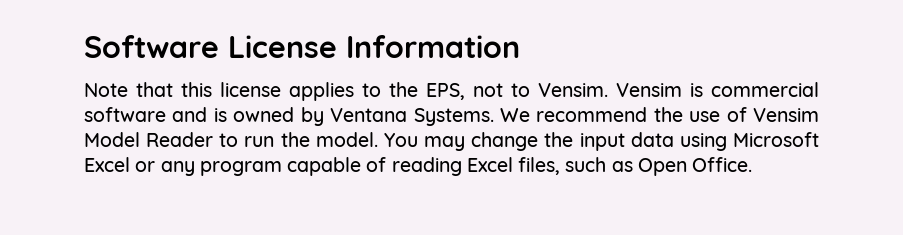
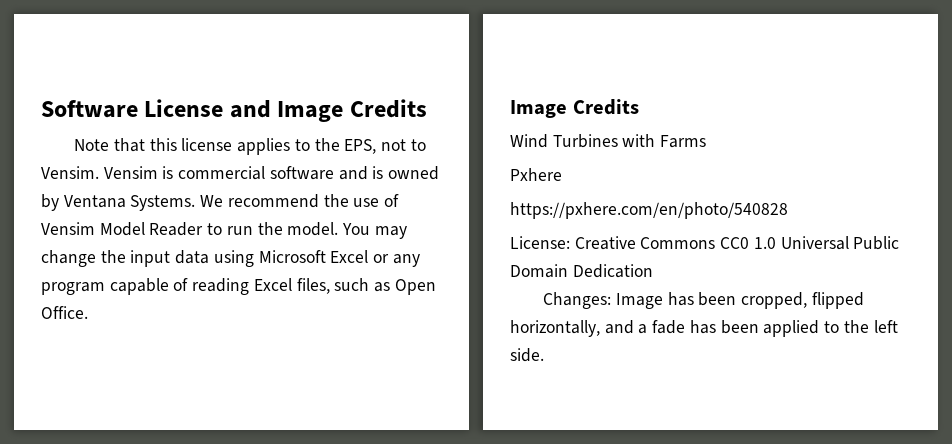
- Software License Information
+ Software License and Image Credits
  You may change the input data using Microsoft Excel or any program capable of reading Excel files, such as Open Office.
+ Image Credits
+ Wind Turbines with Farms
+ Pxhere
+ https://pxhere.com/en/photo/540828
+ License: Creative Commons CC0 1.0 Universal Public Domain Dedication
+ Changes: Image has been cropped, flipped horizontally, and a fade has been applied to the left side.

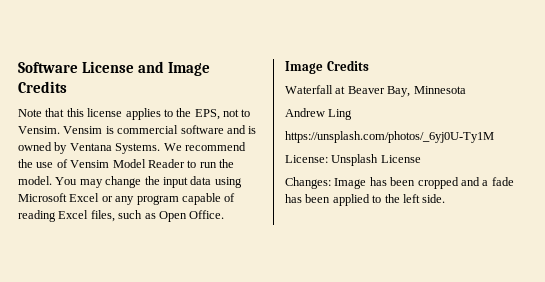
- Wind Turbines with Farms
- Pxhere
- https://pxhere.com/en/photo/540828
- License: Creative Commons CC0 1.0 Universal Public Domain Dedication
+ Waterfall at Beaver Bay, Minnesota
+ Andrew Ling
+ https://unsplash.com/photos/_6yj0U-Ty1M
+ License: Unsplash License
- Changes: Image has been cropped, flipped horizontally, and a fade has been applied to the left side.
+ Changes: Image has been cropped and a fade has been applied to the left side.

